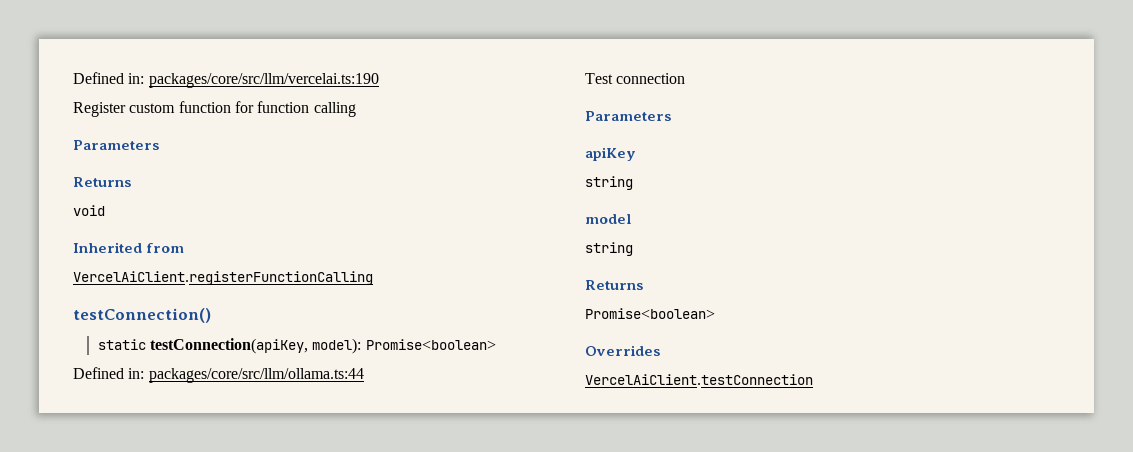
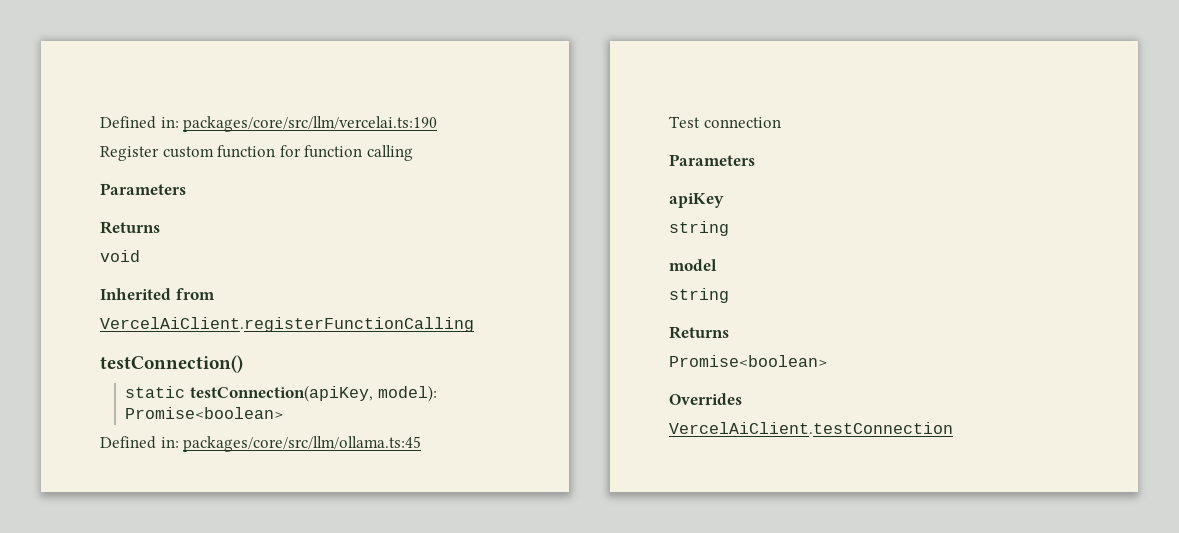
- Defined in: packages/core/src/llm/ollama.ts:44
+ Defined in: packages/core/src/llm/ollama.ts:45

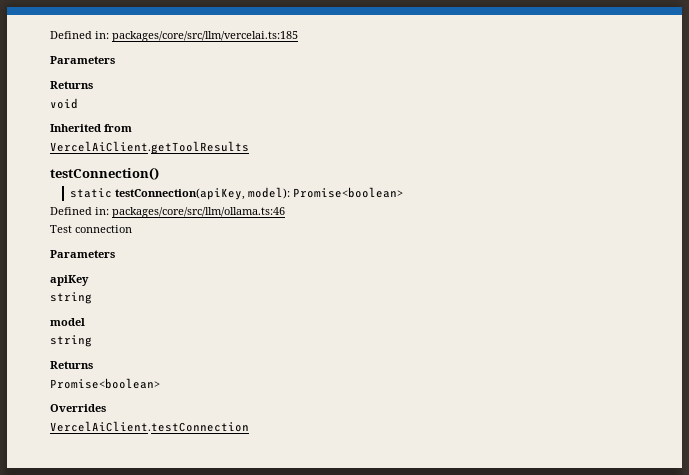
- Defined in: packages/core/src/llm/vercelai.ts:190
- Register custom function for function calling
+ Defined in: packages/core/src/llm/vercelai.ts:185
- VercelAiClient.registerFunctionCalling
+ VercelAiClient.getToolResults
- Defined in: packages/core/src/llm/ollama.ts:45
+ Defined in: packages/core/src/llm/ollama.ts:46

